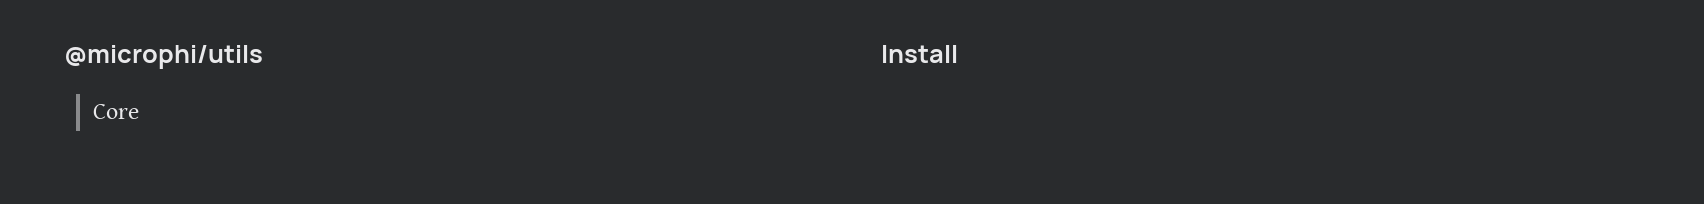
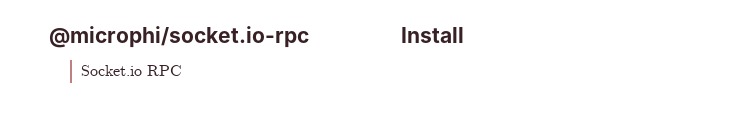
- @microphi/utils
- Core
+ @microphi/socket.io-rpc
+ Socket.io RPC

